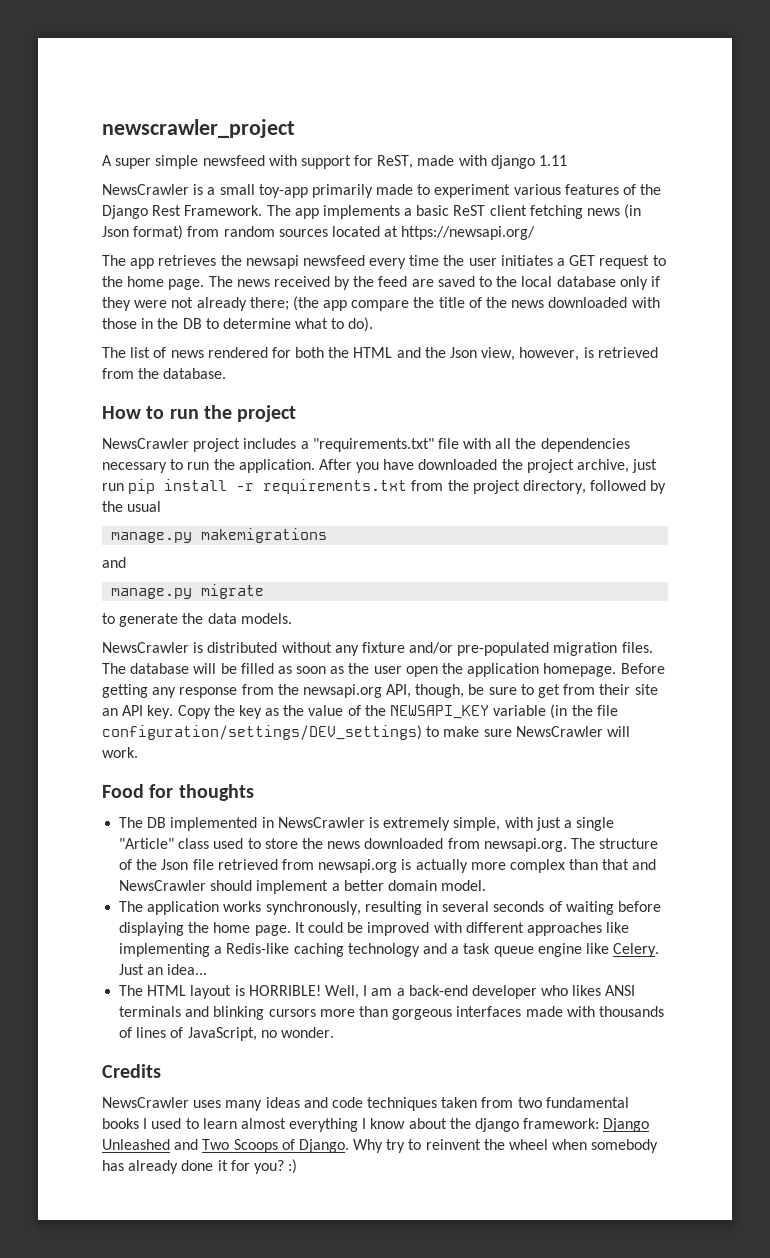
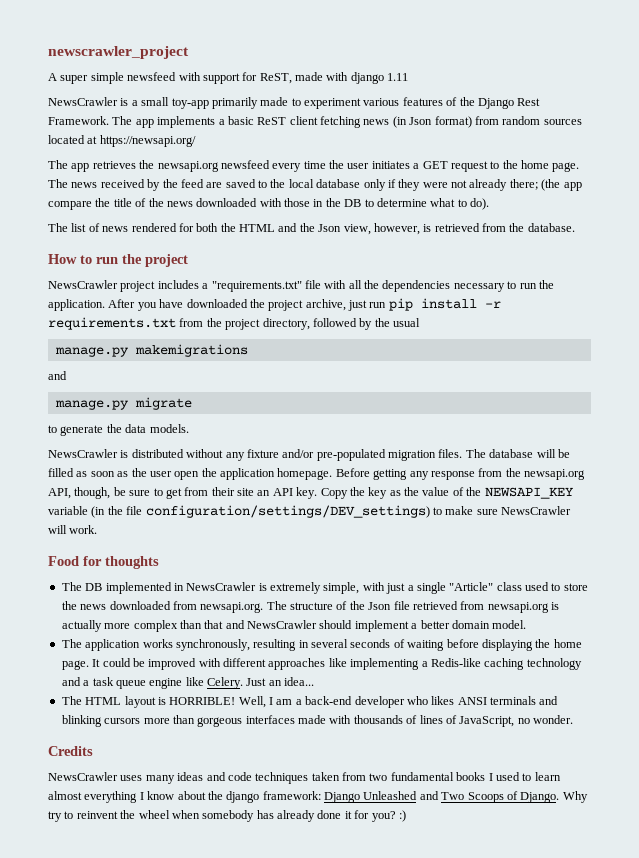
- The app retrieves the newsapi newsfeed every time the user initiates a GET request to the home page.
+ The app retrieves the newsapi.org newsfeed every time the user initiates a GET request to the home page.

